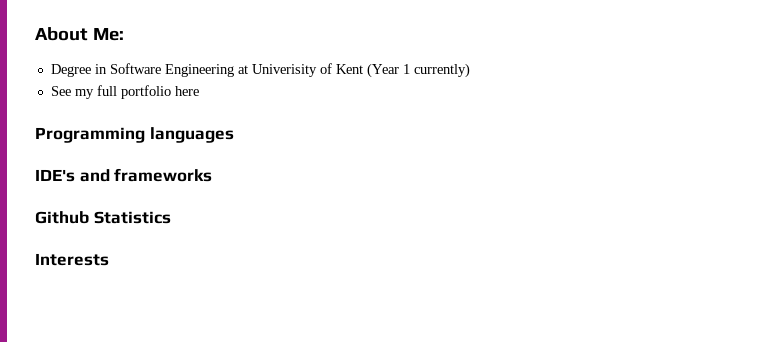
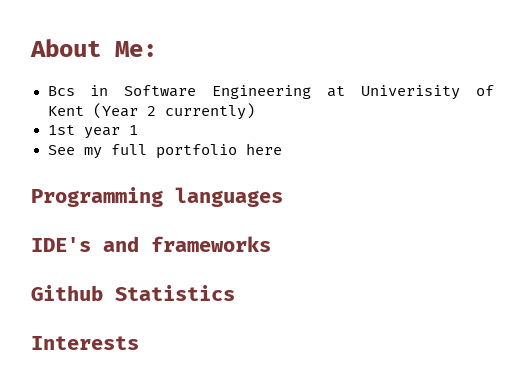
- Degree in Software Engineering at Univerisity of Kent (Year 1 currently)
+ Bcs in Software Engineering at Univerisity of Kent (Year 2 currently)
+ 1st year 1

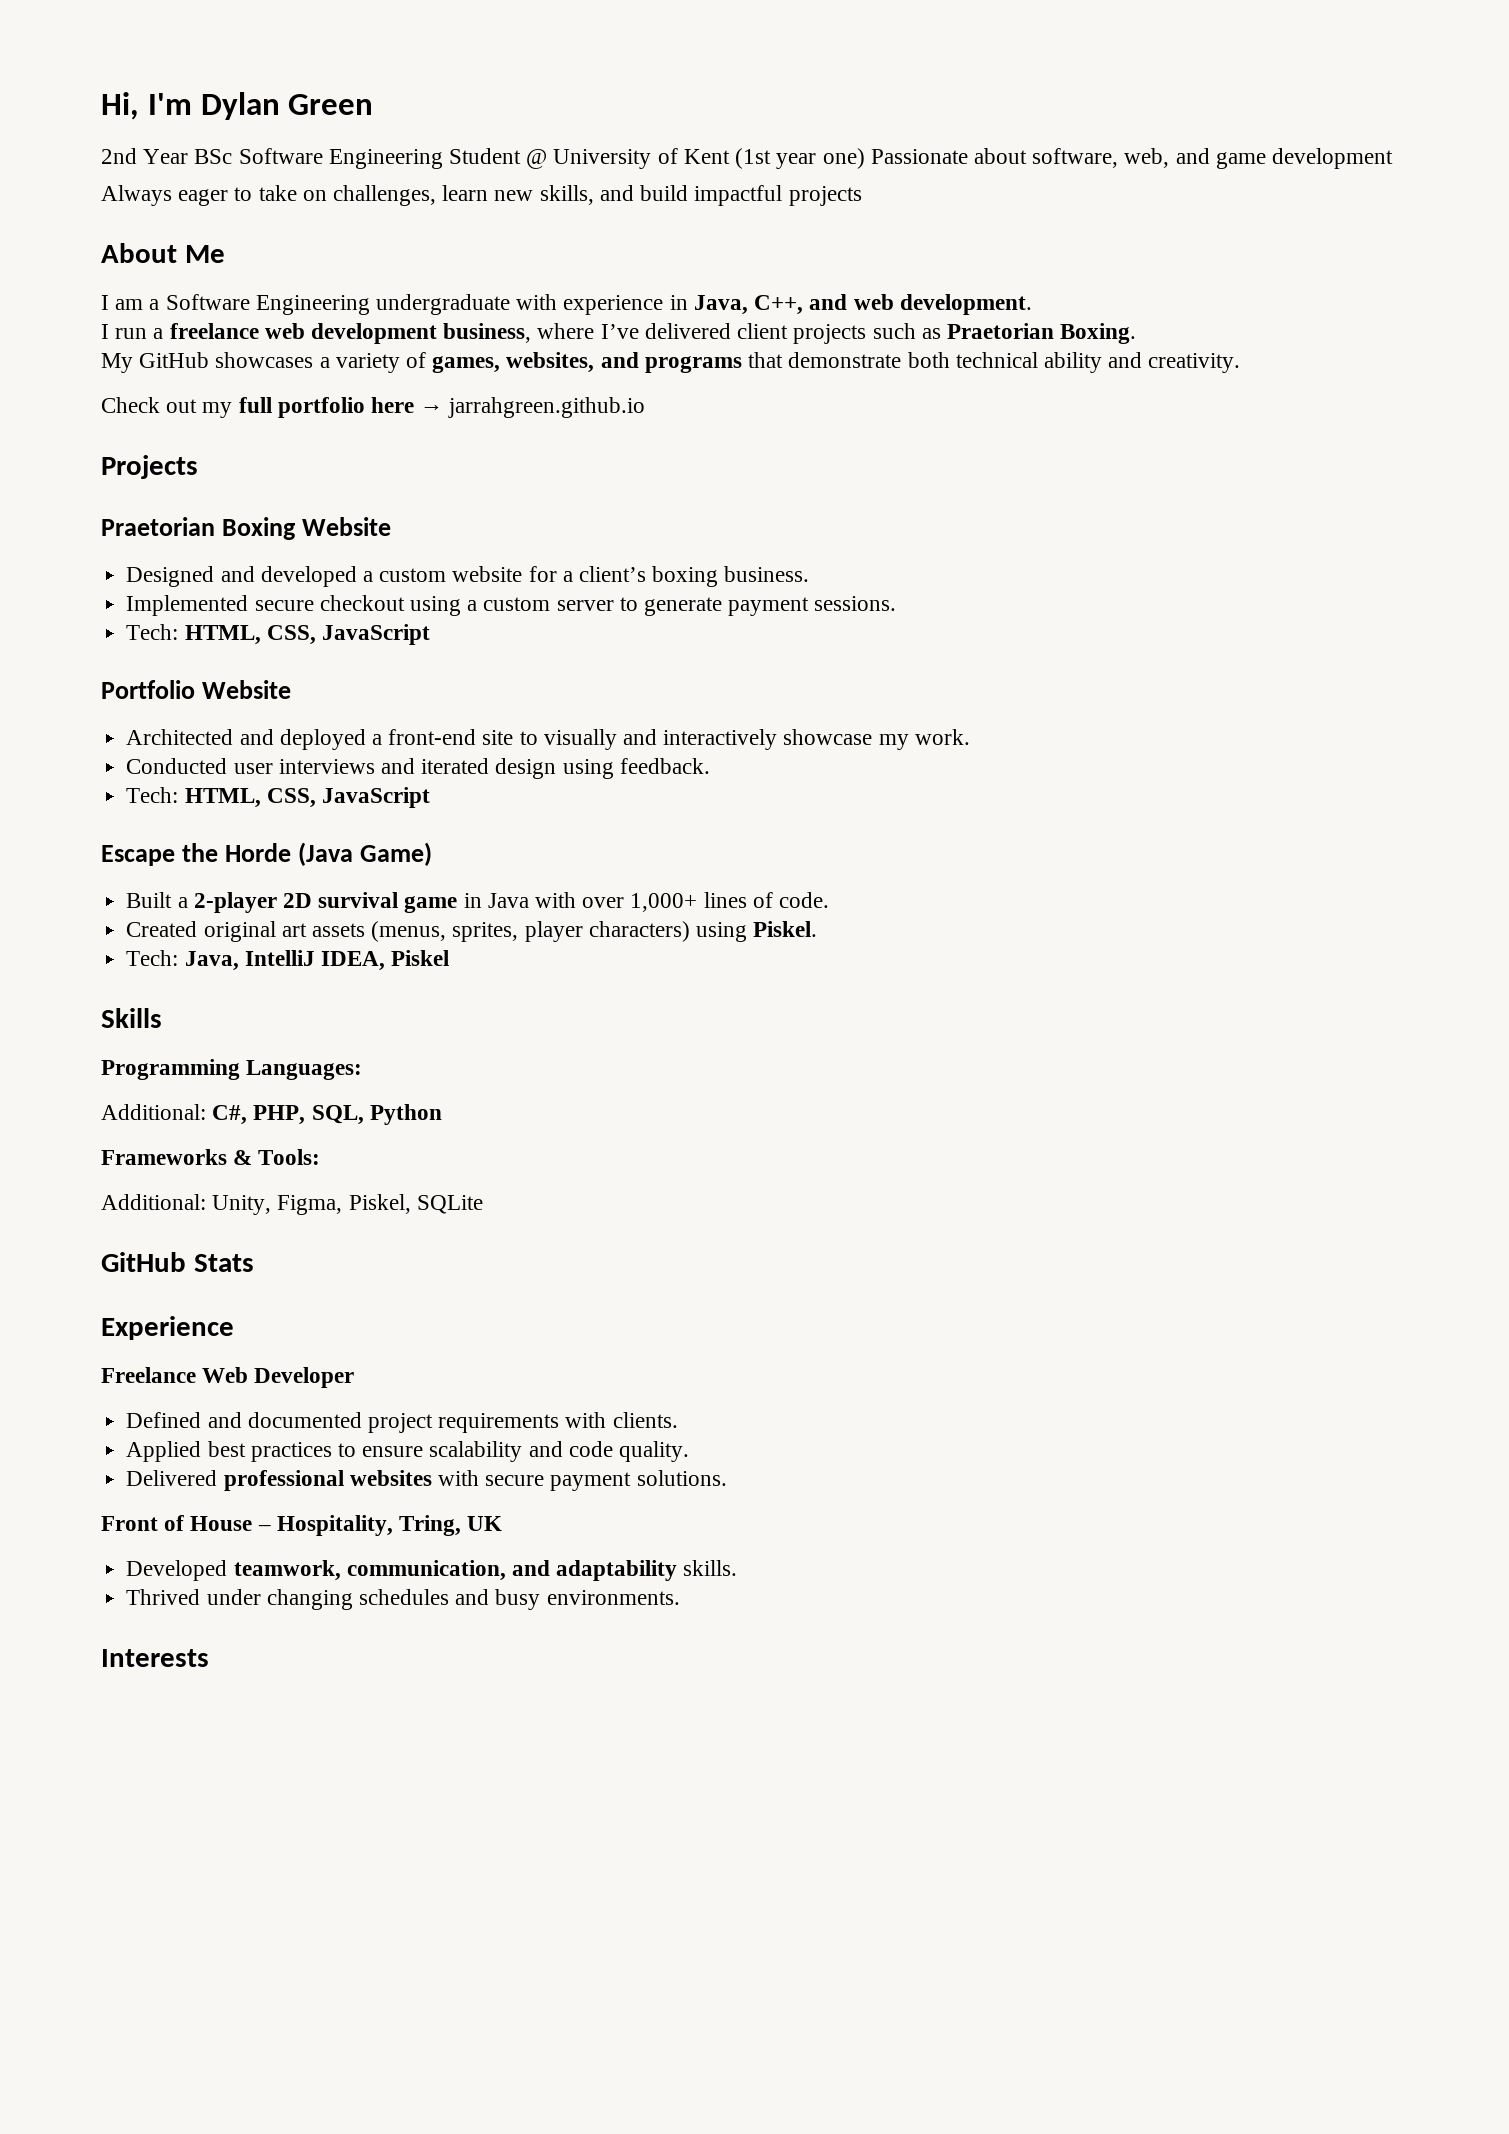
- About Me:
- Bcs in Software Engineering at Univerisity of Kent (Year 2 currently)
- 1st year 1
- See my full portfolio here
- Programming languages
- IDE's and frameworks
- Github Statistics
+ Hi, I'm Dylan Green
+ 2nd Year BSc Software Engineering Student @ University of Kent (1st year one) Passionate about software, web, and game development
+ Always eager to take on challenges, learn new skills, and build impactful projects
+ About Me
+ I am a Software Engineering undergraduate with experience in Java, C++, and web development.
+ I run a freelance web development business, where I’ve delivered client projects such as Praetorian Boxing.
+ My GitHub showcases a variety of games, websites, and programs that demonstrate both technical ability and creativity.
+ Check out my full portfolio here → jarrahgreen.github.io
+ Projects
+ Praetorian Boxing Website
+ Designed and developed a custom website for a client’s boxing business.
+ Implemented secure checkout using a custom server to generate payment sessions.
+ Tech: HTML, CSS, JavaScript
+ Portfolio Website
+ Architected and deployed a front-end site to visually and interactively showcase my work.
+ Conducted user interviews and iterated design using feedback.
+ Tech: HTML, CSS, JavaScript
+ Escape the Horde (Java Game)
+ Built a 2-player 2D survival game in Java with over 1,000+ lines of code.
+ Created original art assets (menus, sprites, player characters) using Piskel.
+ Tech: Java, IntelliJ IDEA, Piskel
+ Skills
+ Programming Languages:
+ Additional: C#, PHP, SQL, Python
+ Frameworks & Tools:
+ Additional: Unity, Figma, Piskel, SQLite
+ GitHub Stats
+ Experience
+ Freelance Web Developer
+ Defined and documented project requirements with clients.
+ Applied best practices to ensure scalability and code quality.
+ Delivered professional websites with secure payment solutions.
+ Front of House – Hospitality, Tring, UK
+ Developed teamwork, communication, and adaptability skills.
+ Thrived under changing schedules and busy environments.

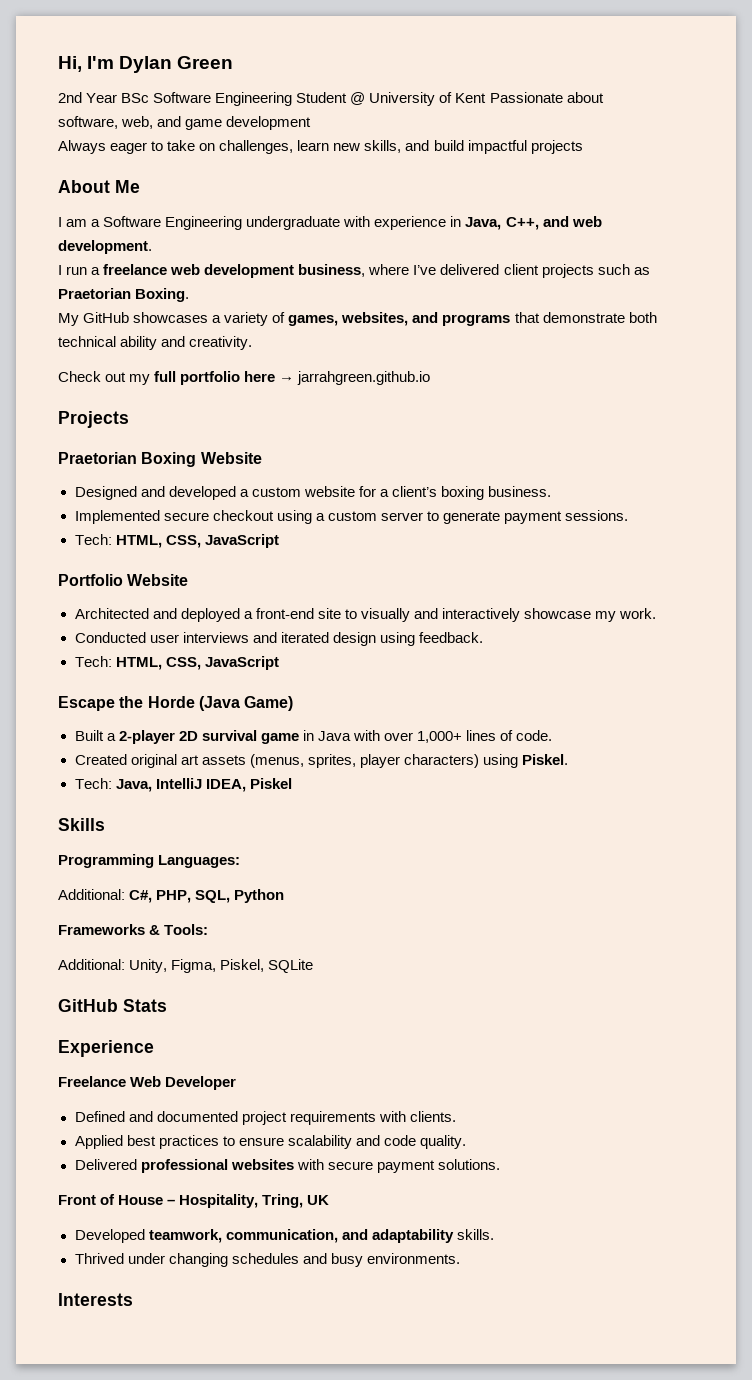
- 2nd Year BSc Software Engineering Student @ University of Kent (1st year one) Passionate about software, web, and game development
+ 2nd Year BSc Software Engineering Student @ University of Kent Passionate about software, web, and game development

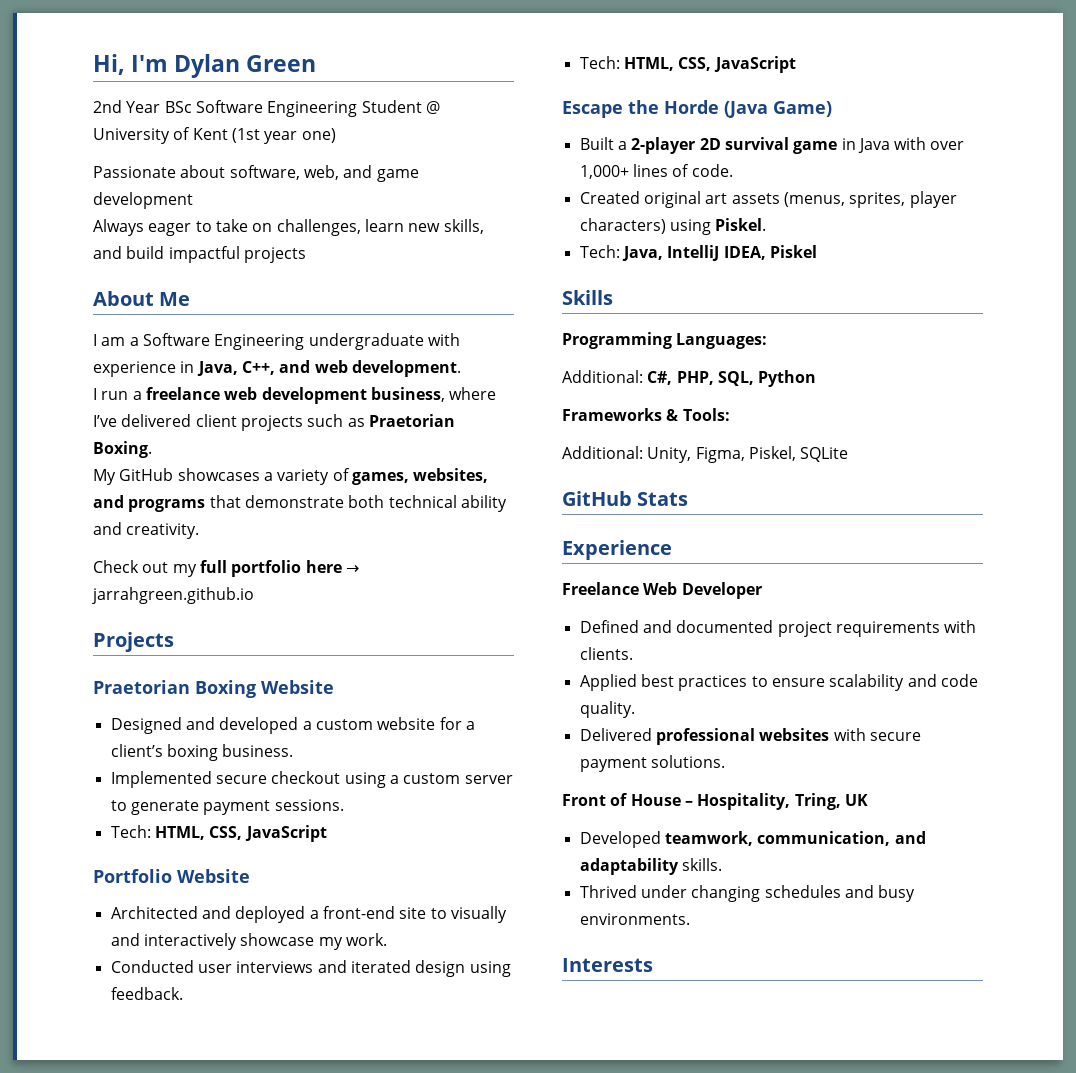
- 2nd Year BSc Software Engineering Student @ University of Kent Passionate about software, web, and game development
+ 2nd Year BSc Software Engineering Student @ University of Kent (1st year one)
+ Passionate about software, web, and game development

